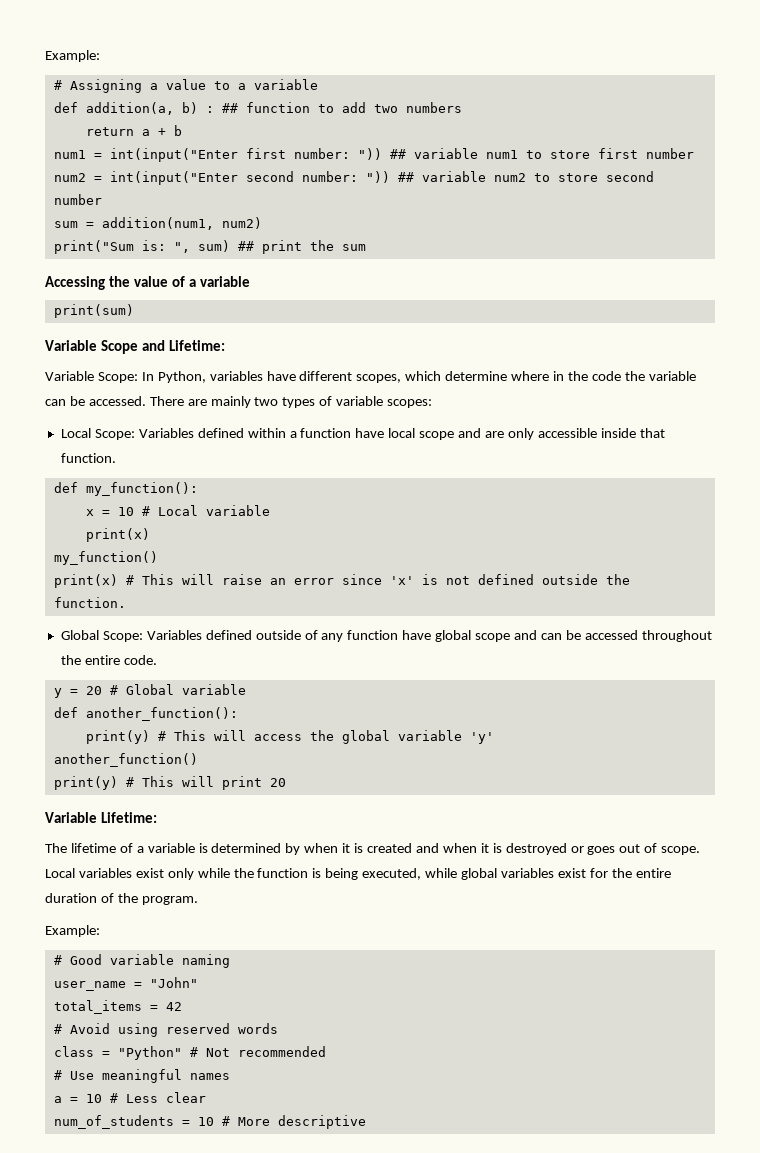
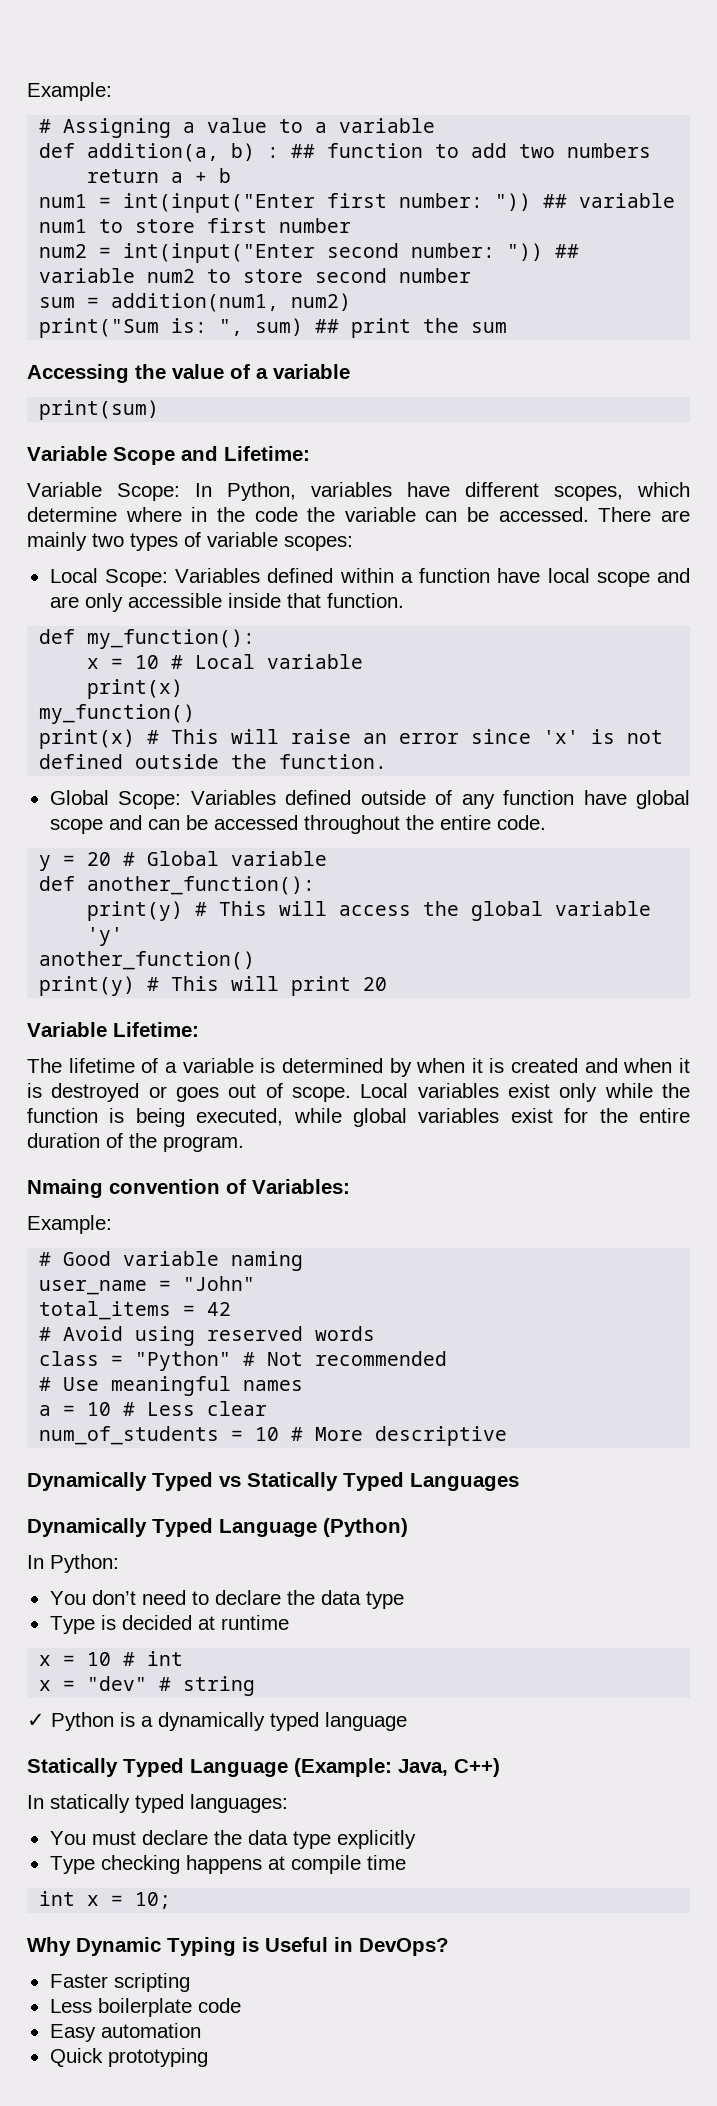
+ Nmaing convention of Variables:
+ Dynamically Typed vs Statically Typed Languages
+ Dynamically Typed Language (Python)
+ In Python:
+ You don’t need to declare the data type
+ Type is decided at runtime
+ x = 10 # int
+ x = "dev" # string
+ ✓ Python is a dynamically typed language
+ Statically Typed Language (Example: Java, C++)
+ In statically typed languages:
+ You must declare the data type explicitly
+ Type checking happens at compile time
+ int x = 10;
+ Why Dynamic Typing is Useful in DevOps?
+ Faster scripting
+ Less boilerplate code
+ Easy automation
+ Quick prototyping

